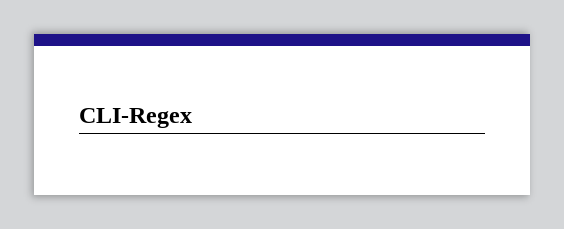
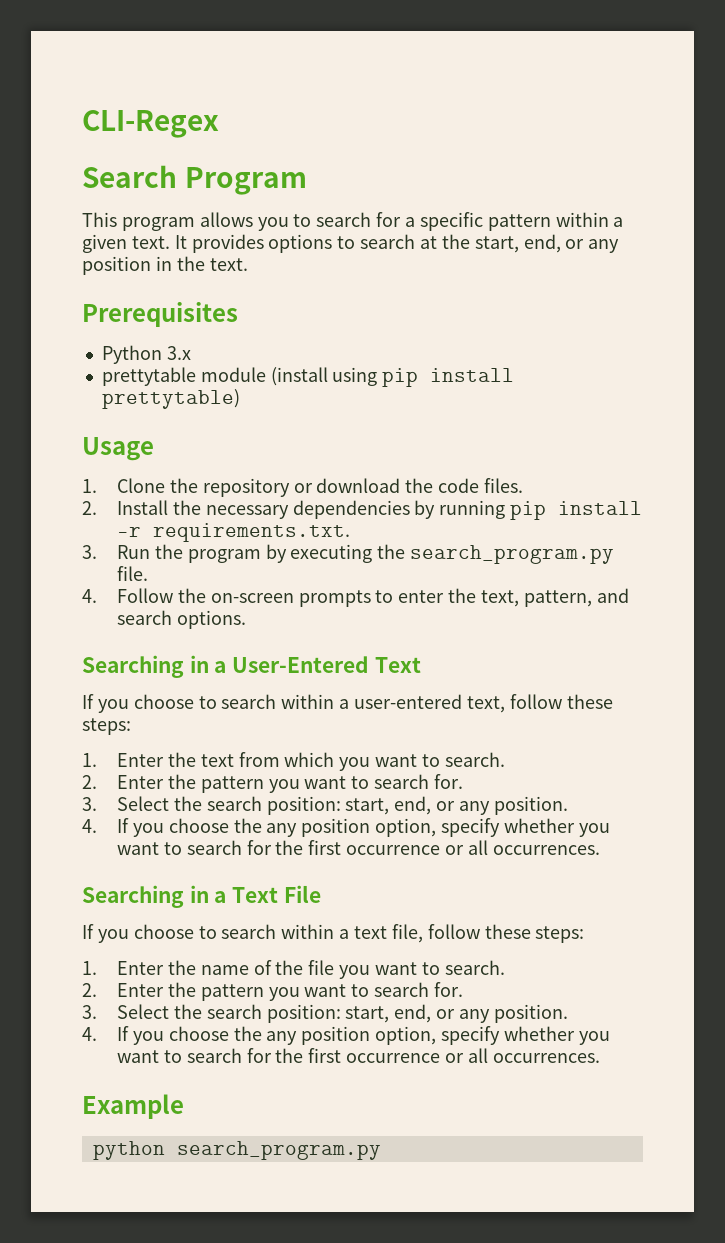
+ Search Program
+ This program allows you to search for a specific pattern within a given text. It provides options to search at the start, end, or any position in the text.
+ Prerequisites
+ Python 3.x
+ prettytable module (install using pip install prettytable)
+ Usage
+ 1. Clone the repository or download the code files.
+ 2. Install the necessary dependencies by running pip install -r requirements.txt.
+ 3. Run the program by executing the search_program.py file.
+ 4. Follow the on-screen prompts to enter the text, pattern, and search options.
+ Searching in a User-Entered Text
+ If you choose to search within a user-entered text, follow these steps:
+ 1. Enter the text from which you want to search.
+ 2. Enter the pattern you want to search for.
+ 3. Select the search position: start, end, or any position.
+ 4. If you choose the any position option, specify whether you want to search for the first occurrence or all occurrences.
+ Searching in a Text File
+ If you choose to search within a text file, follow these steps:
+ 1. Enter the name of the file you want to search.
+ 2. Enter the pattern you want to search for.
+ 3. Select the search position: start, end, or any position.
+ 4. If you choose the any position option, specify whether you want to search for the first occurrence or all occurrences.
+ Example
+ python search_program.py

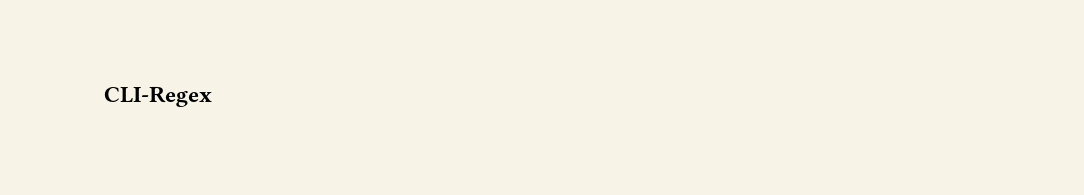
- Search Program
- This program allows you to search for a specific pattern within a given text. It provides options to search at the start, end, or any position in the text.
- Prerequisites
- Python 3.x
- prettytable module (install using pip install prettytable)
- Usage
- 1. Clone the repository or download the code files.
- 2. Install the necessary dependencies by running pip install -r requirements.txt.
- 3. Run the program by executing the search_program.py file.
- 4. Follow the on-screen prompts to enter the text, pattern, and search options.
- Searching in a User-Entered Text
- If you choose to search within a user-entered text, follow these steps:
- 1. Enter the text from which you want to search.
- 2. Enter the pattern you want to search for.
- 3. Select the search position: start, end, or any position.
- 4. If you choose the any position option, specify whether you want to search for the first occurrence or all occurrences.
- Searching in a Text File
- If you choose to search within a text file, follow these steps:
- 1. Enter the name of the file you want to search.
- 2. Enter the pattern you want to search for.
- 3. Select the search position: start, end, or any position.
- 4. If you choose the any position option, specify whether you want to search for the first occurrence or all occurrences.
- Example
- python search_program.py

